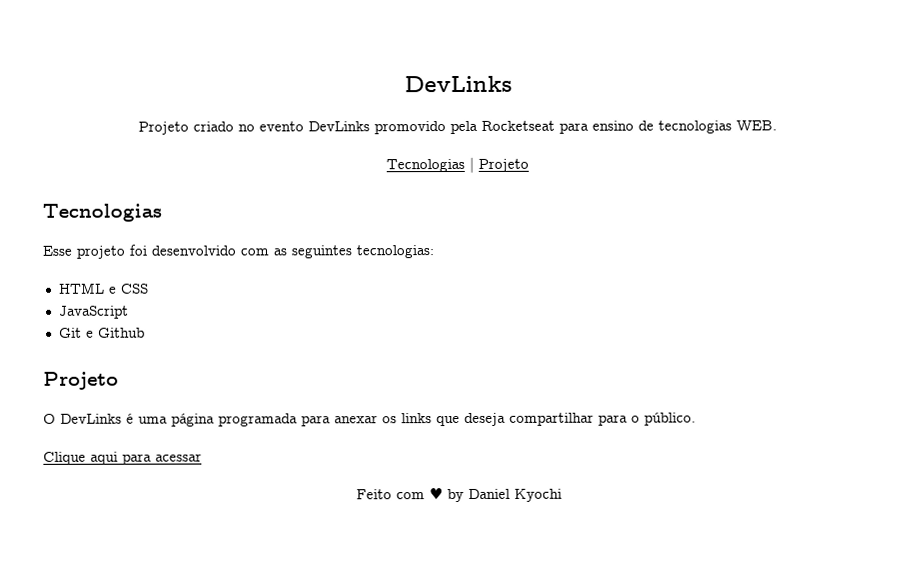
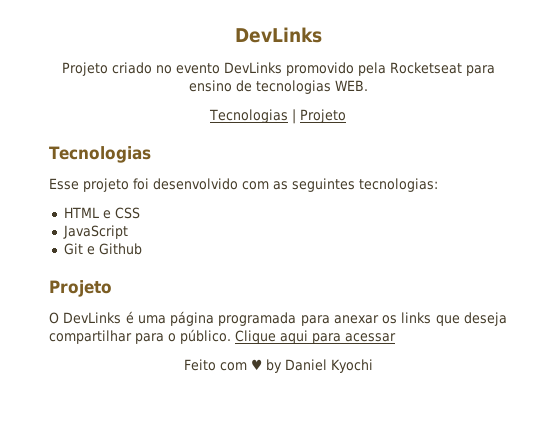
- O DevLinks é uma página programada para anexar os links que deseja compartilhar para o público.
- Clique aqui para acessar
+ O DevLinks é uma página programada para anexar os links que deseja compartilhar para o público. Clique aqui para acessar

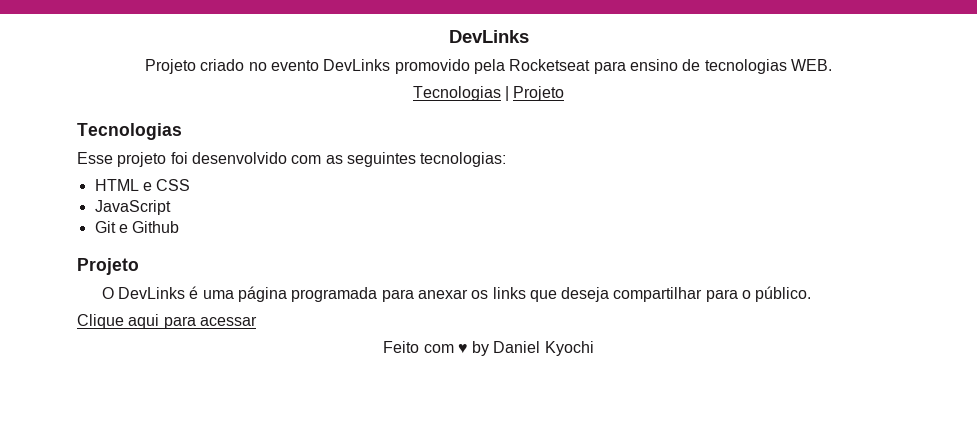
- O DevLinks é uma página programada para anexar os links que deseja compartilhar para o público. Clique aqui para acessar
+ O DevLinks é uma página programada para anexar os links que deseja compartilhar para o público.
+ Clique aqui para acessar

